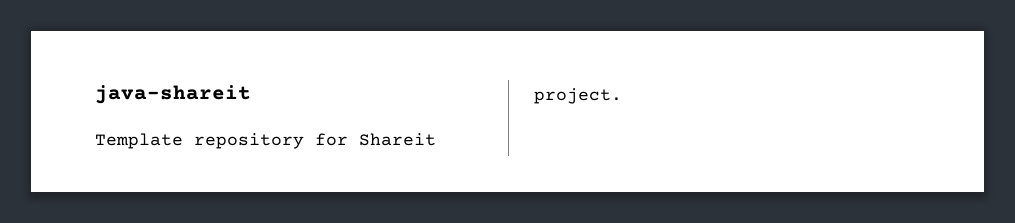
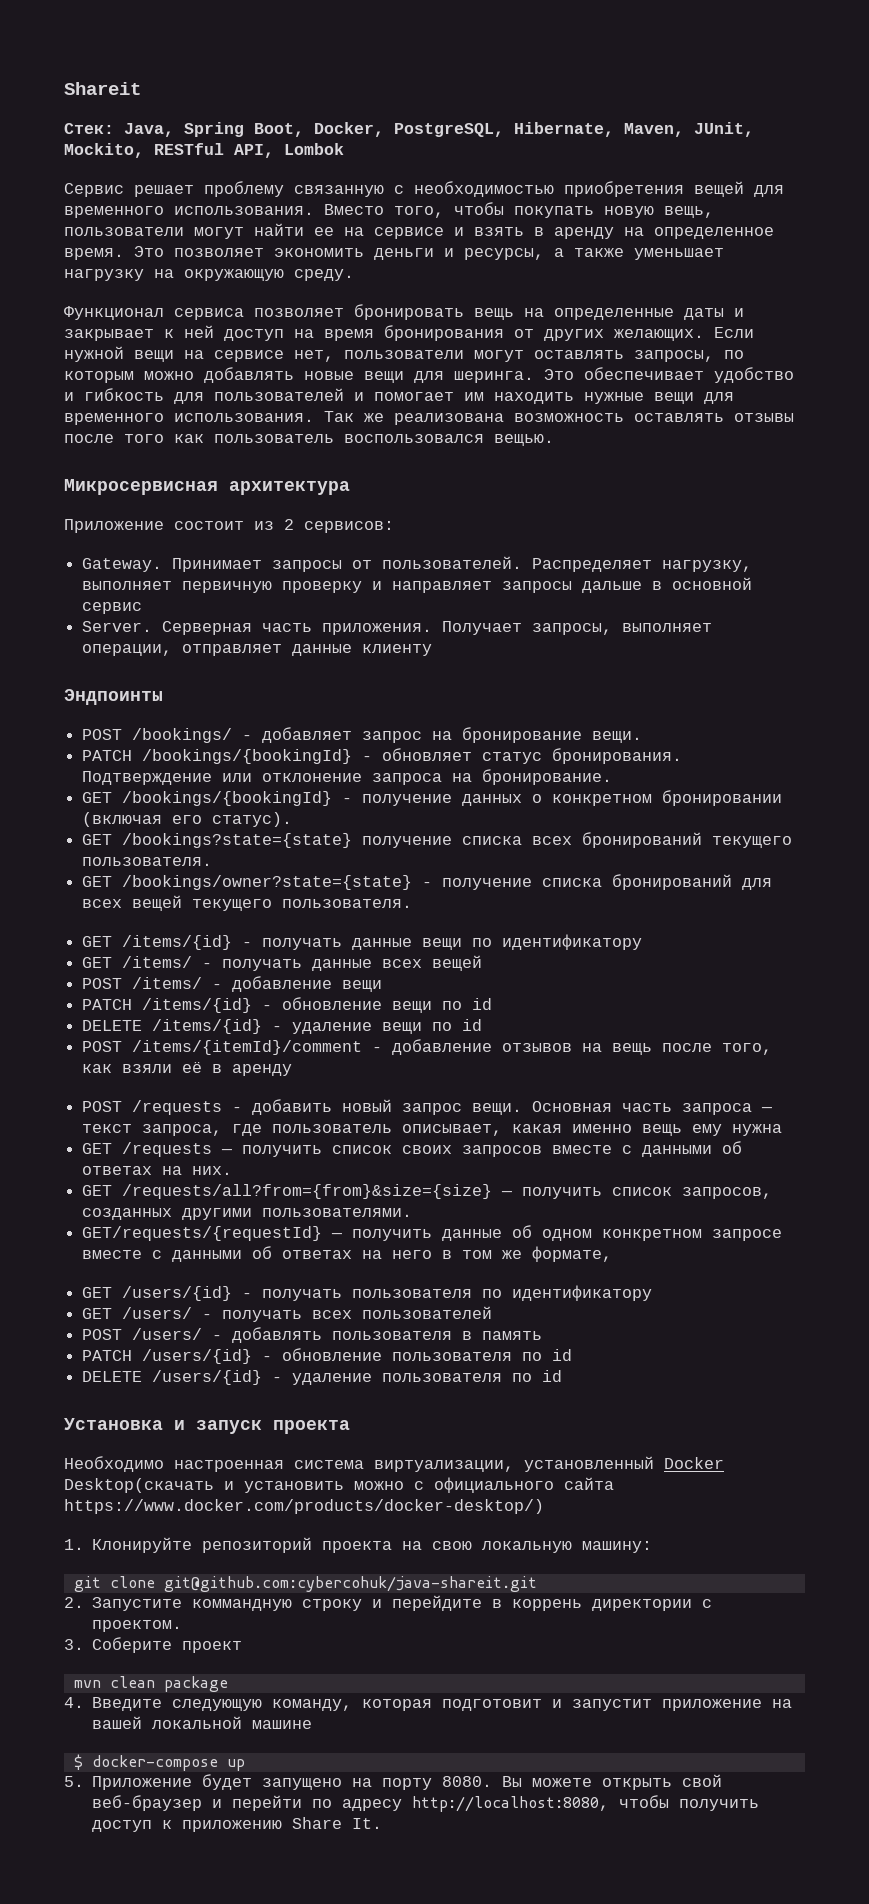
- java-shareit
- Template repository for Shareit project.
+ Shareit
+ Стек: Java, Spring Boot, Docker, PostgreSQL, Hibernate, Maven, JUnit, Mockito, RESTful API, Lombok
+ Сервис решает проблему связанную с необходимостью приобретения вещей для временного использования. Вместо того, чтобы покупать новую вещь, пользователи могут найти ее на сервисе и взять в аренду на определенное время. Это позволяет экономить деньги и ресурсы, а также уменьшает нагрузку на окружающую среду.
+ Функционал сервиса позволяет бронировать вещь на определенные даты и закрывает к ней доступ на время бронирования от других желающих. Если нужной вещи на сервисе нет, пользователи могут оставлять запросы, по которым можно добавлять новые вещи для шеринга. Это обеспечивает удобство и гибкость для пользователей и помогает им находить нужные вещи для временного использования. Так же реализована возможность оставлять отзывы после того как пользователь воспользовался вещью.
+ Микросервисная архитектура
+ Приложение состоит из 2 сервисов:
+ Gateway. Принимает запросы от пользователей. Распределяет нагрузку, выполняет первичную проверку и направляет запросы дальше в основной сервис
+ Server. Серверная часть приложения. Получает запросы, выполняет операции, отправляет данные клиенту
+ Эндпоинты
+ POST /bookings/ - добавляет запрос на бронирование вещи.
+ PATCH /bookings/{bookingId} - обновляет статус бронирования. Подтверждение или отклонение запроса на бронирование.
+ GET /bookings/{bookingId} - получение данных о конкретном бронировании (включая его статус).
+ GET /bookings?state={state} получение списка всех бронирований текущего пользователя.
+ GET /bookings/owner?state={state} - получение списка бронирований для всех вещей текущего пользователя.
+ GET /items/{id} - получать данные вещи по идентификатору
+ GET /items/ - получать данные всех вещей
+ POST /items/ - добавление вещи
+ PATCH /items/{id} - обновление вещи по id
+ DELETE /items/{id} - удаление вещи по id
+ POST /items/{itemId}/comment - добавление отзывов на вещь после того, как взяли её в аренду
+ POST /requests - добавить новый запрос вещи. Основная часть запроса — текст запроса, где пользователь описывает, какая именно вещь ему нужна
+ GET /requests — получить список своих запросов вместе с данными об ответах на них.
+ GET /requests/all?from={from}&size={size} — получить список запросов, созданных другими пользователями.
+ GET/requests/{requestId} — получить данные об одном конкретном запросе вместе с данными об ответах на него в том же формате,
+ GET /users/{id} - получать пользователя по идентификатору
+ GET /users/ - получать всех пользователей
+ POST /users/ - добавлять пользователя в память
+ PATCH /users/{id} - обновление пользователя по id
+ DELETE /users/{id} - удаление пользователя по id
+ Установка и запуск проекта
+ Необходимо настроенная система виртуализации, установленный Docker Desktop(скачать и установить можно с официального сайта https://www.docker.com/products/docker-desktop/)
+ 1. Клонируйте репозиторий проекта на свою локальную машину:
+ git clone git@github.com:cybercohuk/java-shareit.git
+ 2. Запустите коммандную строку и перейдите в коррень директории с проектом.
+ 3. Соберите проект
+ mvn clean package
+ 4. Введите следующую команду, которая подготовит и запустит приложение на вашей локальной машине
+ $ docker-compose up
+ 5. Приложение будет запущено на порту 8080. Вы можете открыть свой веб-браузер и перейти по адресу http://localhost:8080, чтобы получить доступ к приложению Share It.

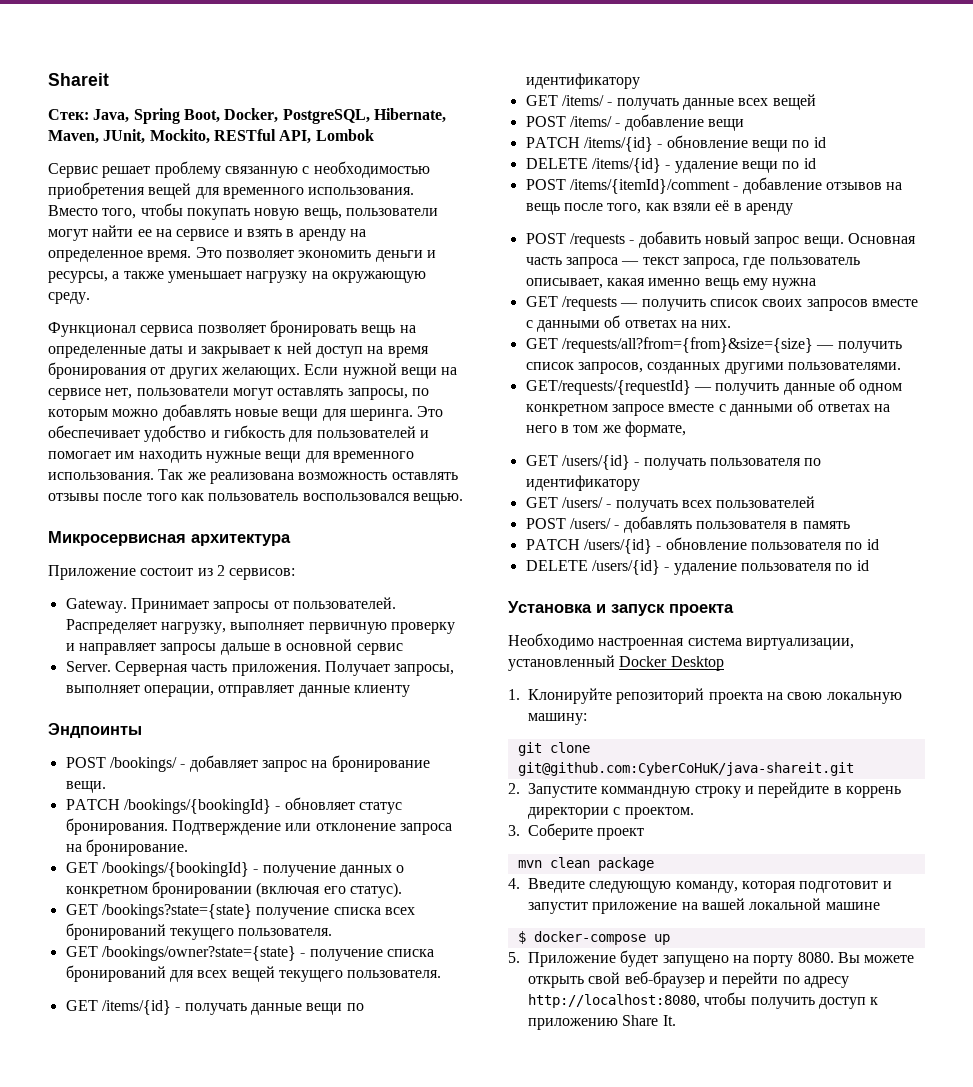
- Необходимо настроенная система виртуализации, установленный Docker Desktop(скачать и установить можно с официального сайта https://www.docker.com/products/docker-desktop/)
+ Необходимо настроенная система виртуализации, установленный Docker Desktop
- git clone git@github.com:cybercohuk/java-shareit.git
+ git clone git@github.com:CyberCoHuK/java-shareit.git

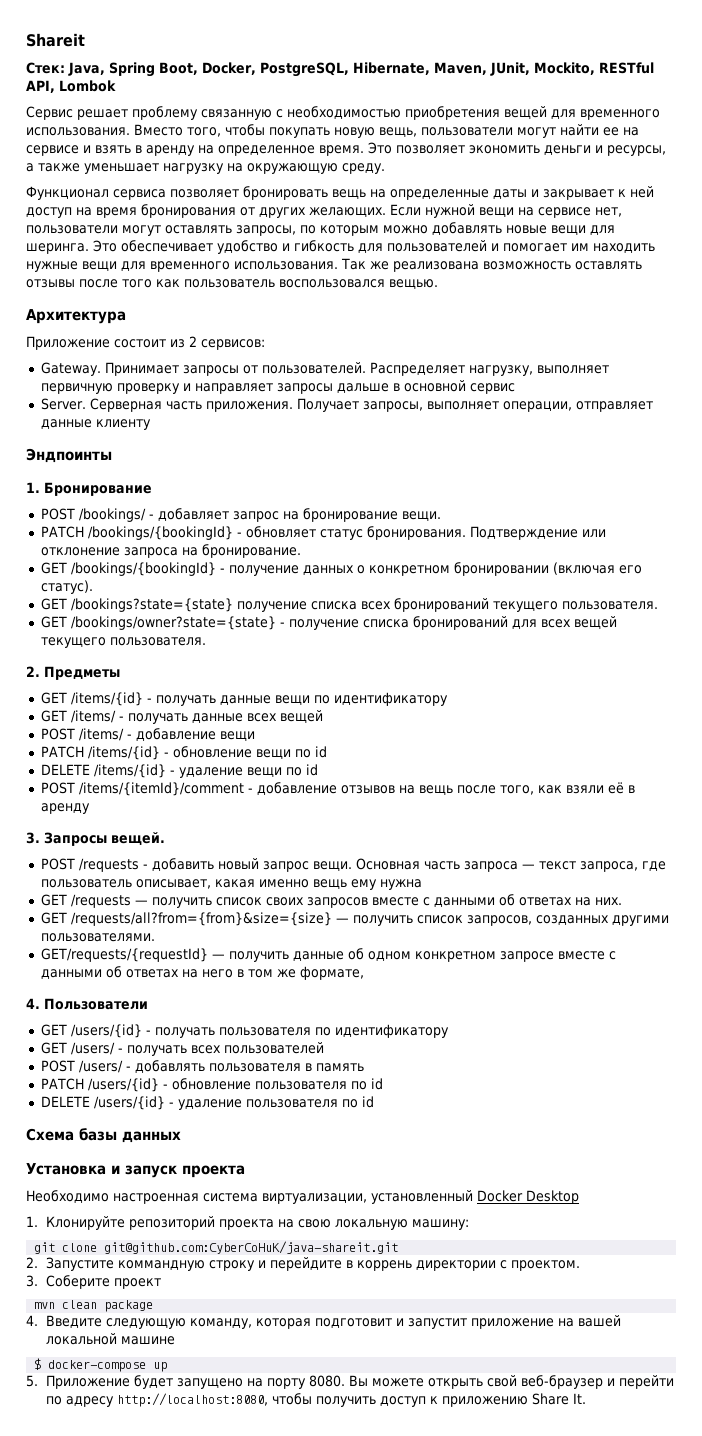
- Микросервисная архитектура
+ Архитектура
+ 1. Бронирование
+ 2. Предметы
+ 3. Запросы вещей.
+ 4. Пользователи
+ Схема базы данных

